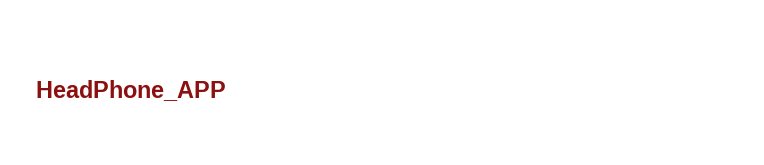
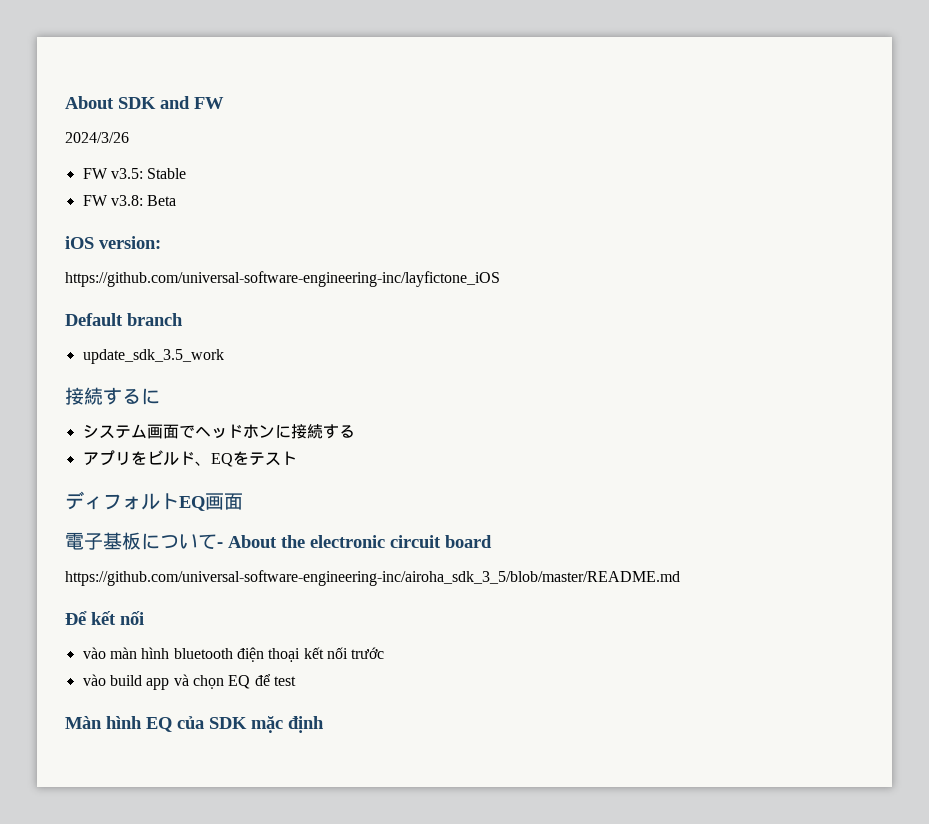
- HeadPhone_APP
+ About SDK and FW
+ 2024/3/26
+ FW v3.5: Stable
+ FW v3.8: Beta
+ iOS version:
+ https://github.com/universal-software-engineering-inc/layfictone_iOS
+ Default branch
+ update_sdk_3.5_work
+ 接続するに
+ システム画面でヘッドホンに接続する
+ アプリをビルド、EQをテスト
+ ディフォルトEQ画面
+ 電子基板について- About the electronic circuit board
+ https://github.com/universal-software-engineering-inc/airoha_sdk_3_5/blob/master/README.md
+ Để kết nối
+ vào màn hình bluetooth điện thoại kết nối trước
+ vào build app và chọn EQ để test
+ Màn hình EQ của SDK mặc định

